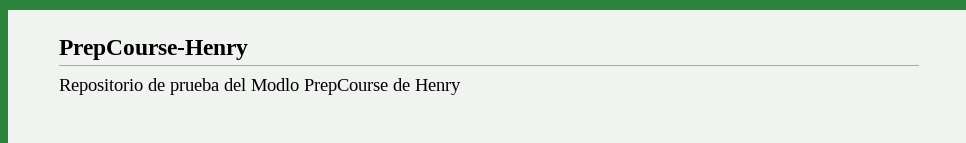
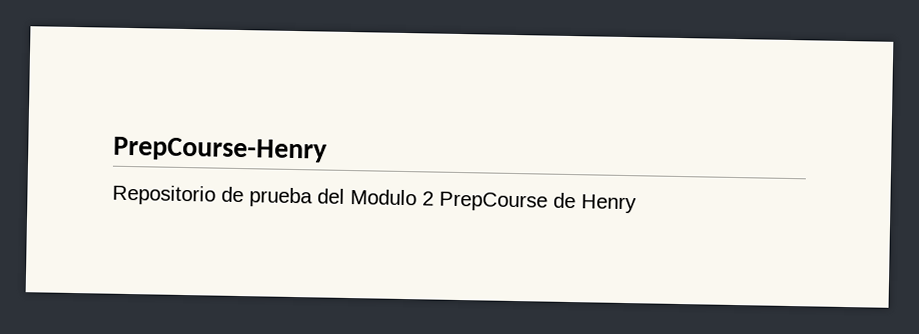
- Repositorio de prueba del Modlo PrepCourse de Henry
+ Repositorio de prueba del Modulo 2 PrepCourse de Henry

